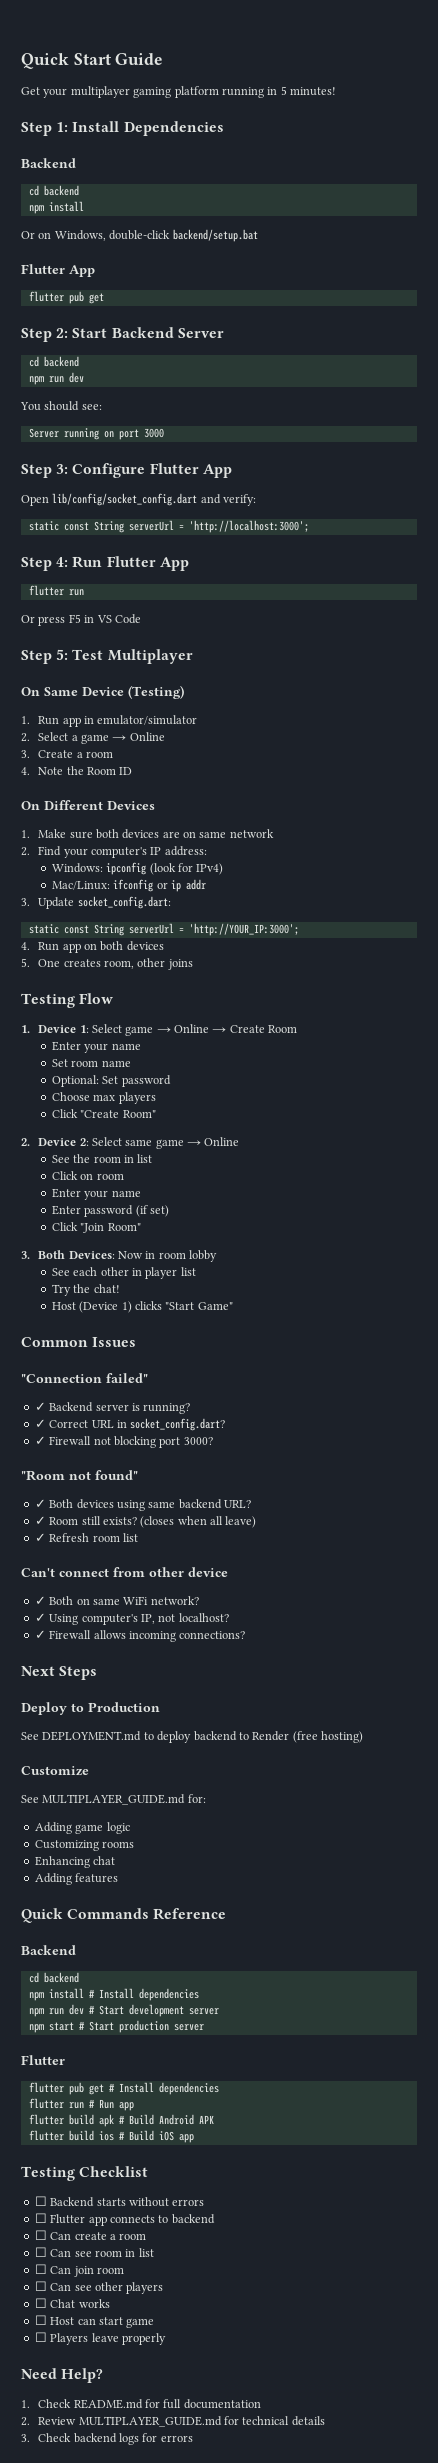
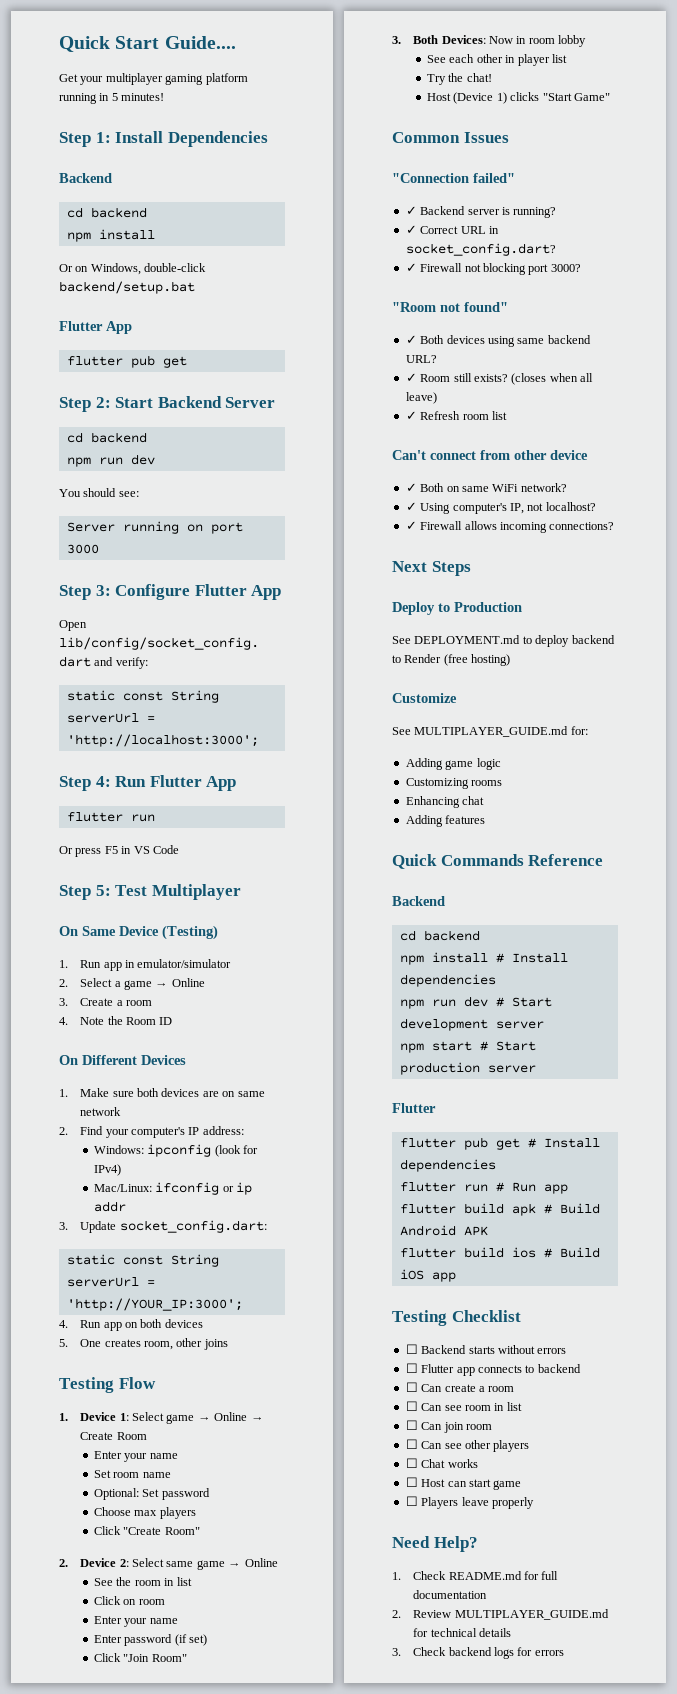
- Quick Start Guide
+ Quick Start Guide....

